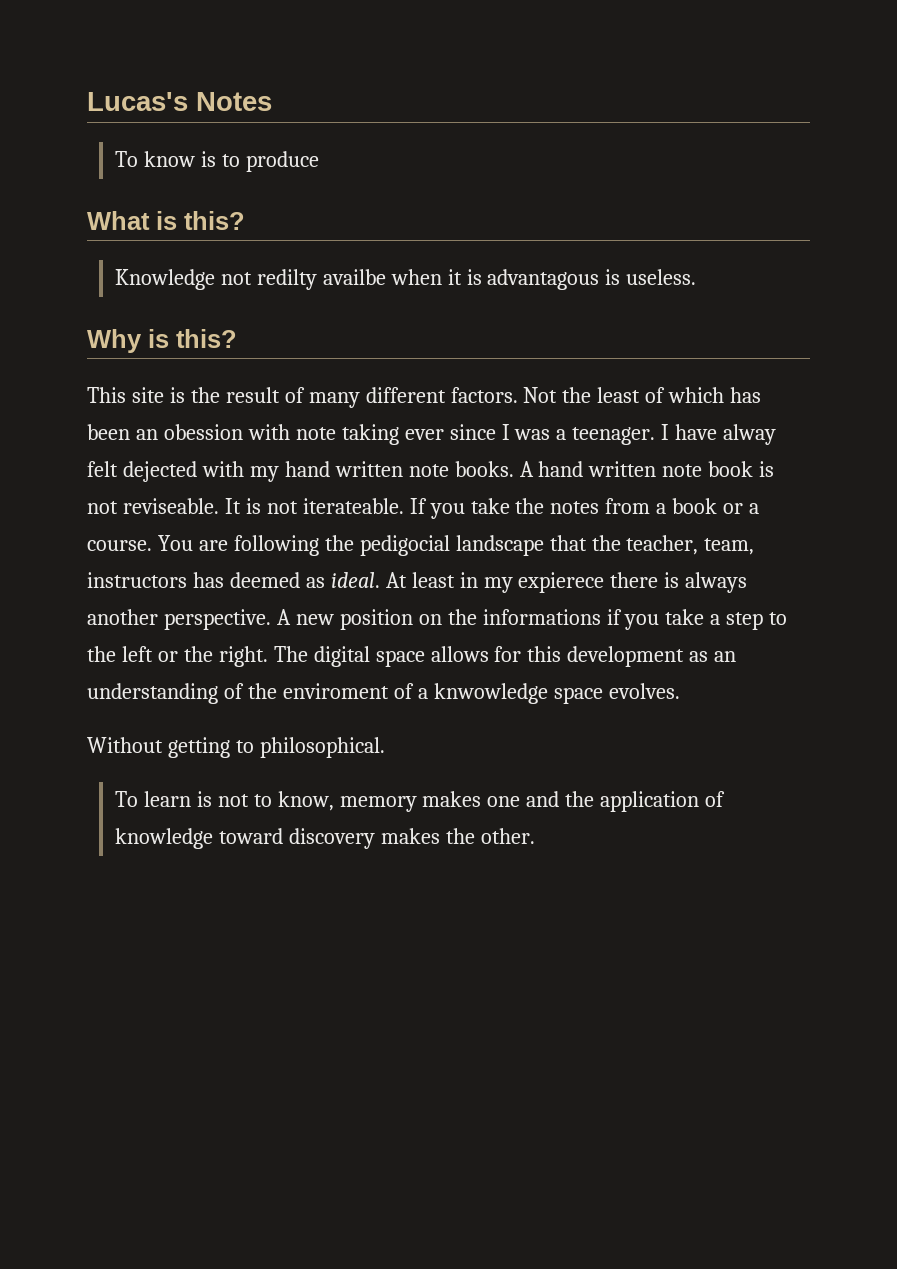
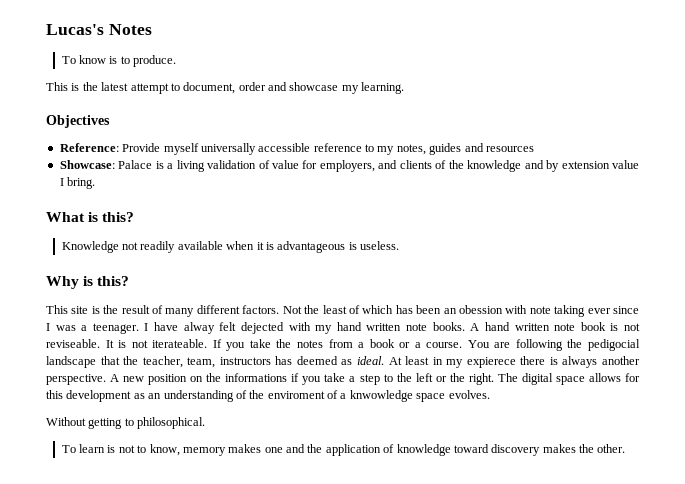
- To know is to produce
+ To know is to produce.
+ This is the latest attempt to document, order and showcase my learning.
+ Objectives
+ Reference: Provide myself universally accessible reference to my notes, guides and resources
+ Showcase: Palace is a living validation of value for employers, and clients of the knowledge and by extension value I bring.
- Knowledge not redilty availbe when it is advantagous is useless.
+ Knowledge not readily available when it is advantageous is useless.

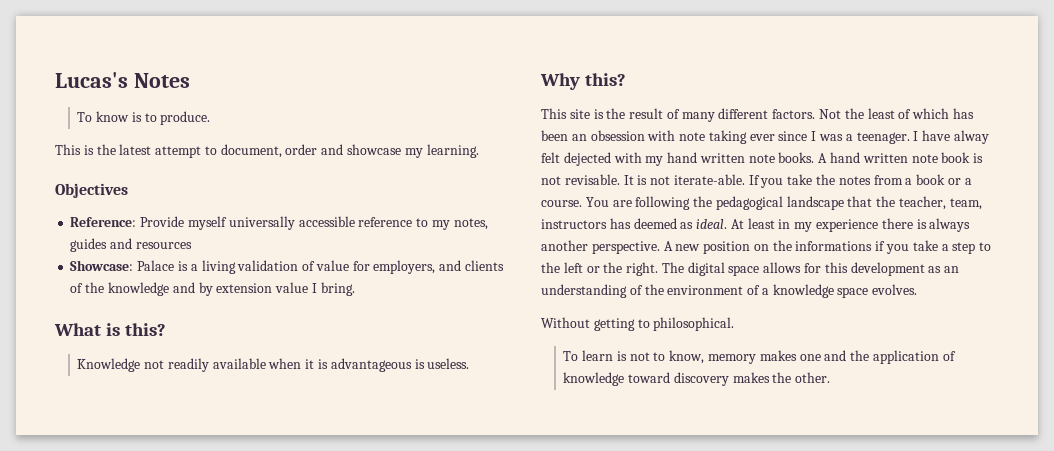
- Why is this?
+ Why this?
- Not the least of which has been an obession with note taking ever since I was a teenager.
+ Not the least of which has been an obsession with note taking ever since I was a teenager.
- A hand written note book is not reviseable.
+ A hand written note book is not revisable.
- It is not iterateable.
+ It is not iterate-able.
- You are following the pedigocial landscape that the teacher, team, instructors has deemed as ideal.
+ You are following the pedagogical landscape that the teacher, team, instructors has deemed as ideal.
- At least in my expierece there is always another perspective.
+ At least in my experience there is always another perspective.
- The digital space allows for this development as an understanding of the enviroment of a knwowledge space evolves.
+ The digital space allows for this development as an understanding of the environment of a knowledge space evolves.

